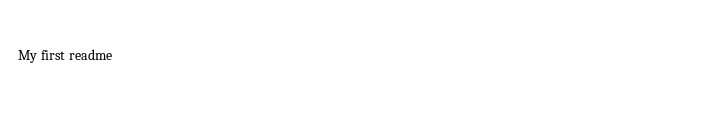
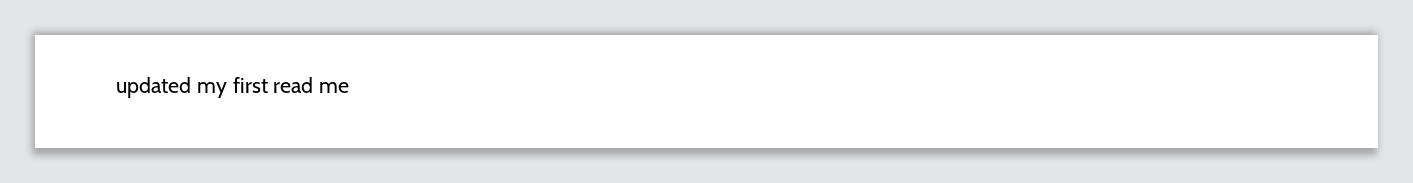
- My first readme
+ updated my first read me

